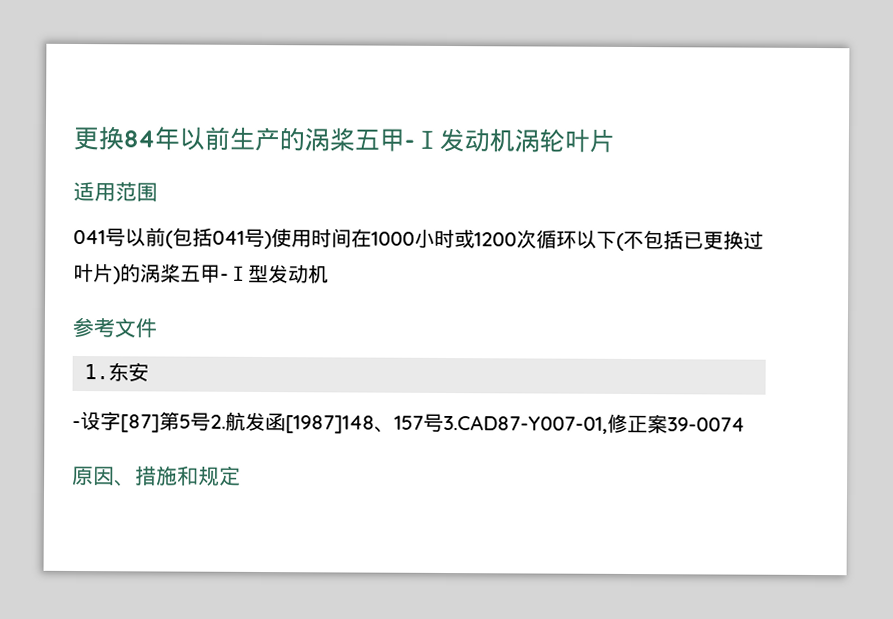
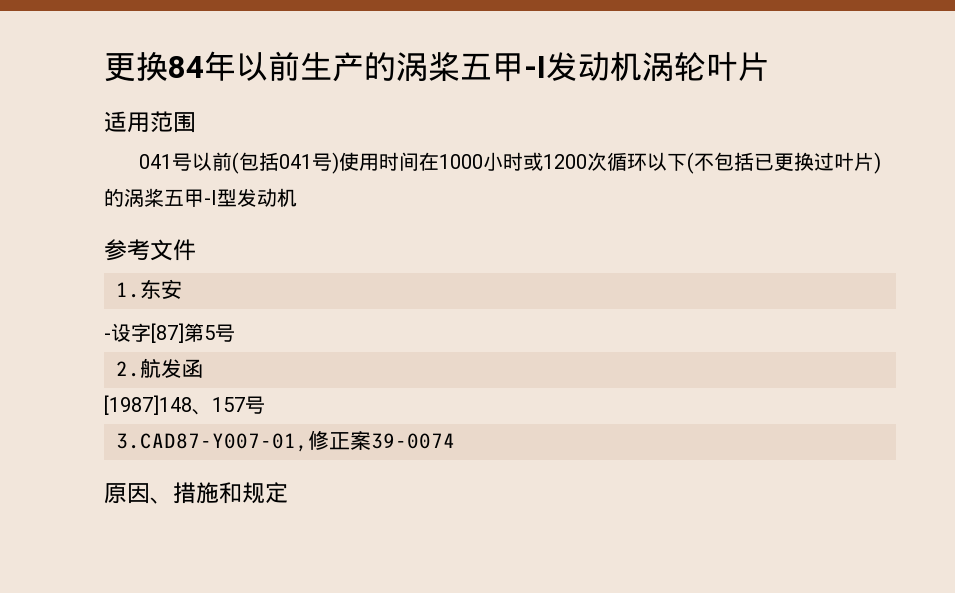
- -设字[87]第5号2.航发函[1987]148、157号3.CAD87-Y007-01,修正案39-0074
+ -设字[87]第5号
+ 2.航发函
+ [1987]148、157号
+ 3.CAD87-Y007-01,修正案39-0074

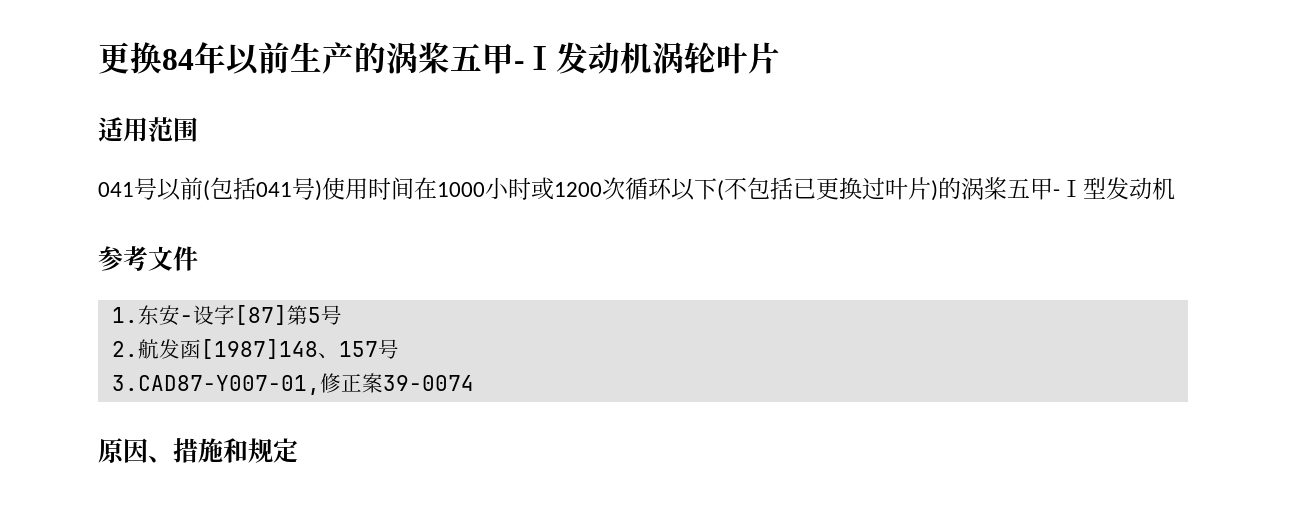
- 1.东安
- -设字[87]第5号
+ 1.东安-设字[87]第5号
- 2.航发函
- [1987]148、157号
+ 2.航发函[1987]148、157号

